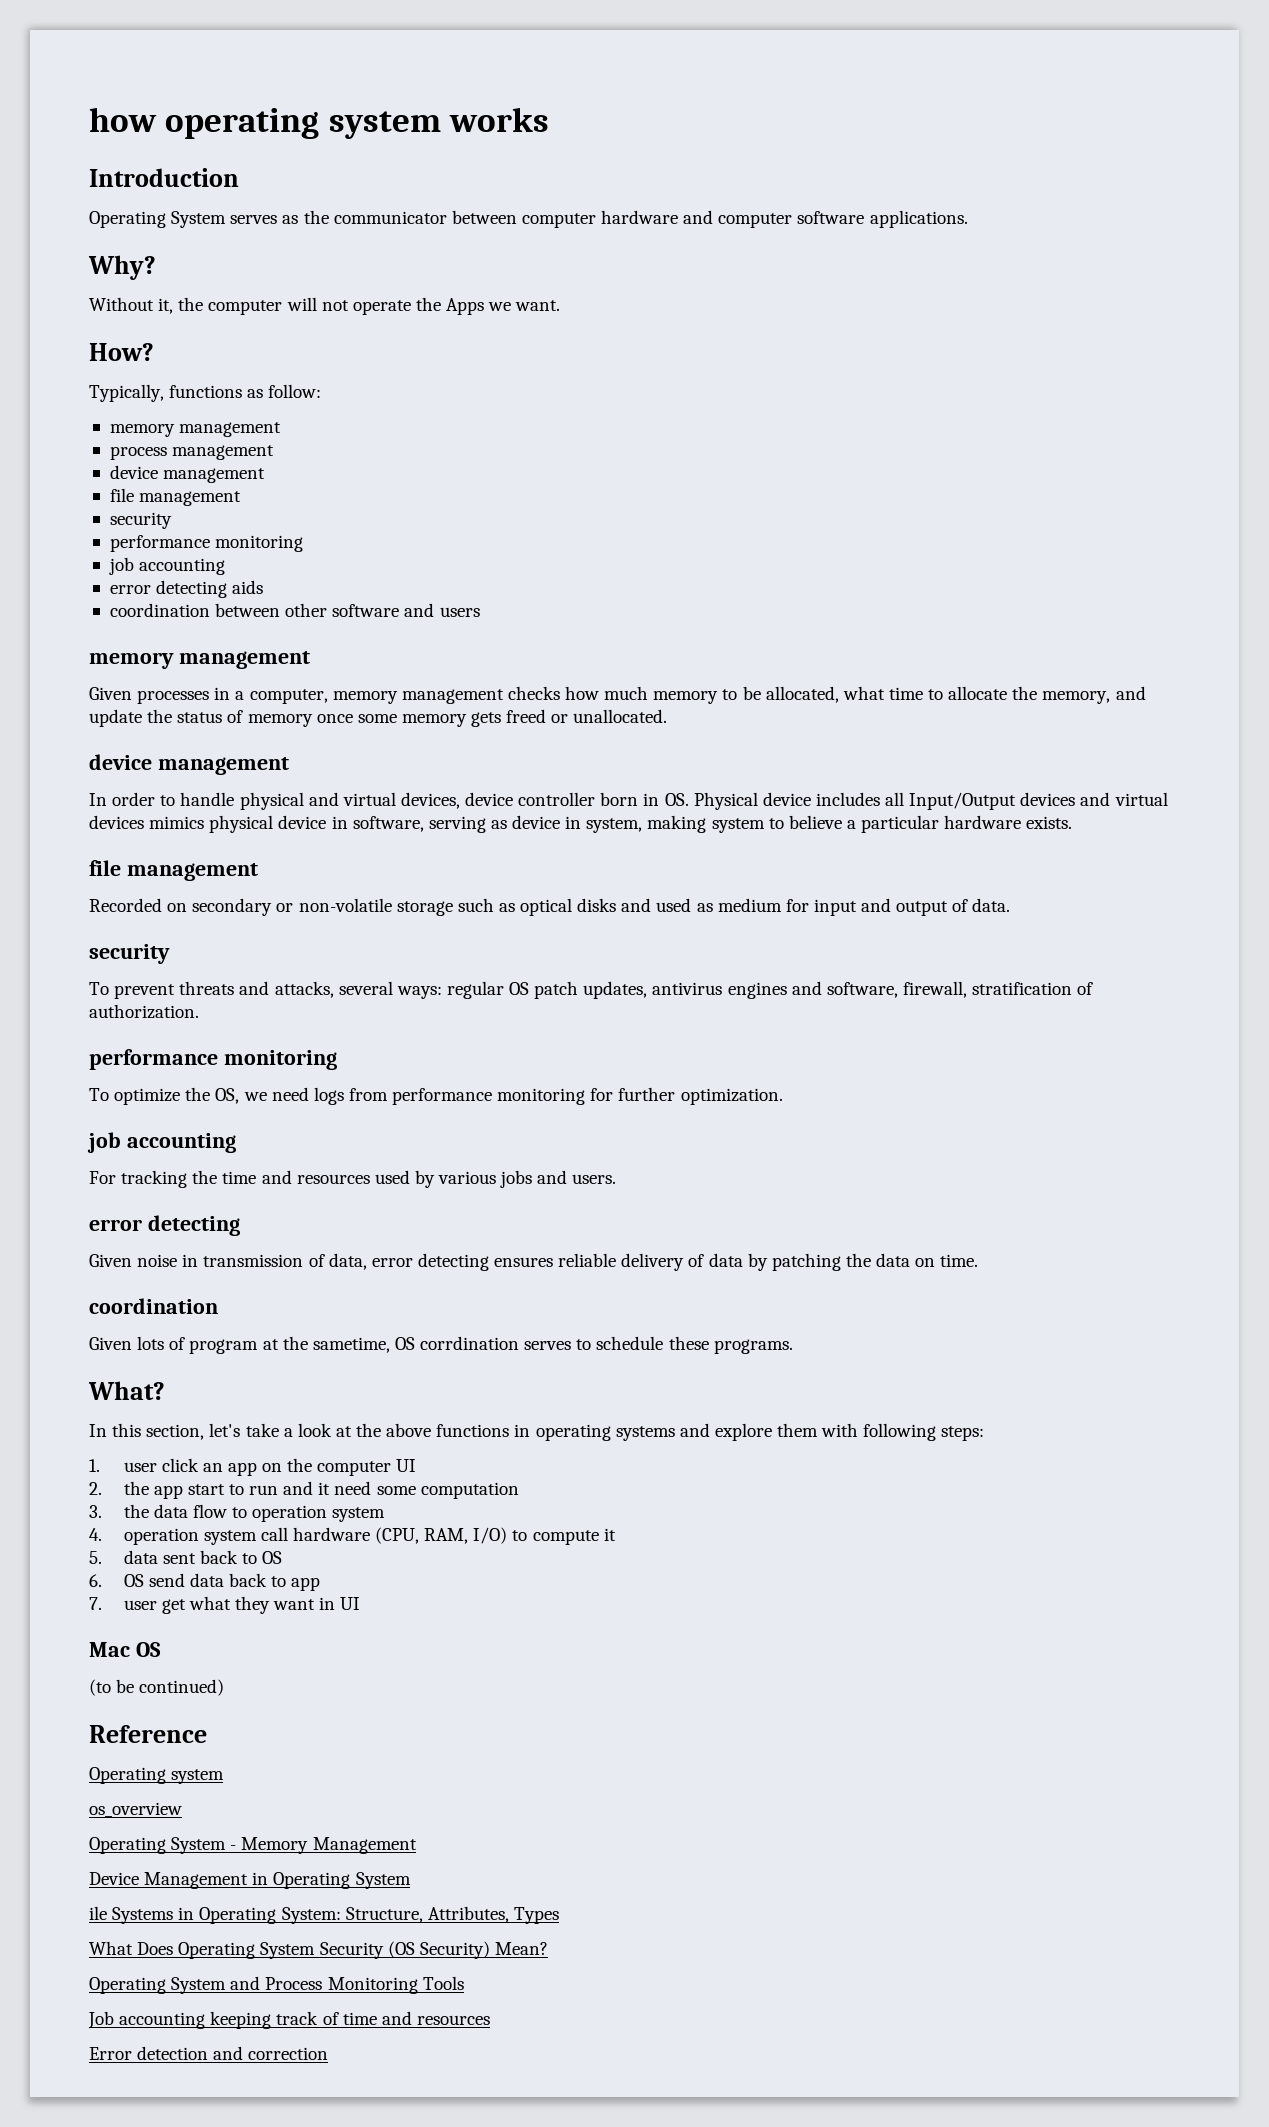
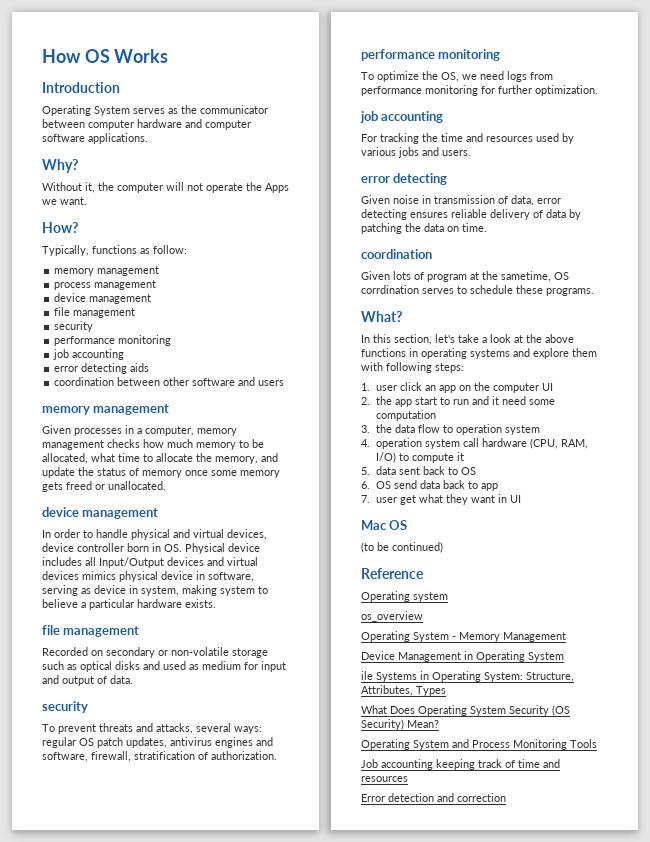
- how operating system works
+ How OS Works

